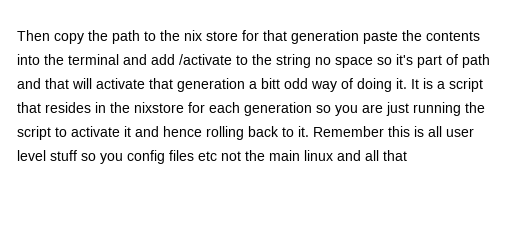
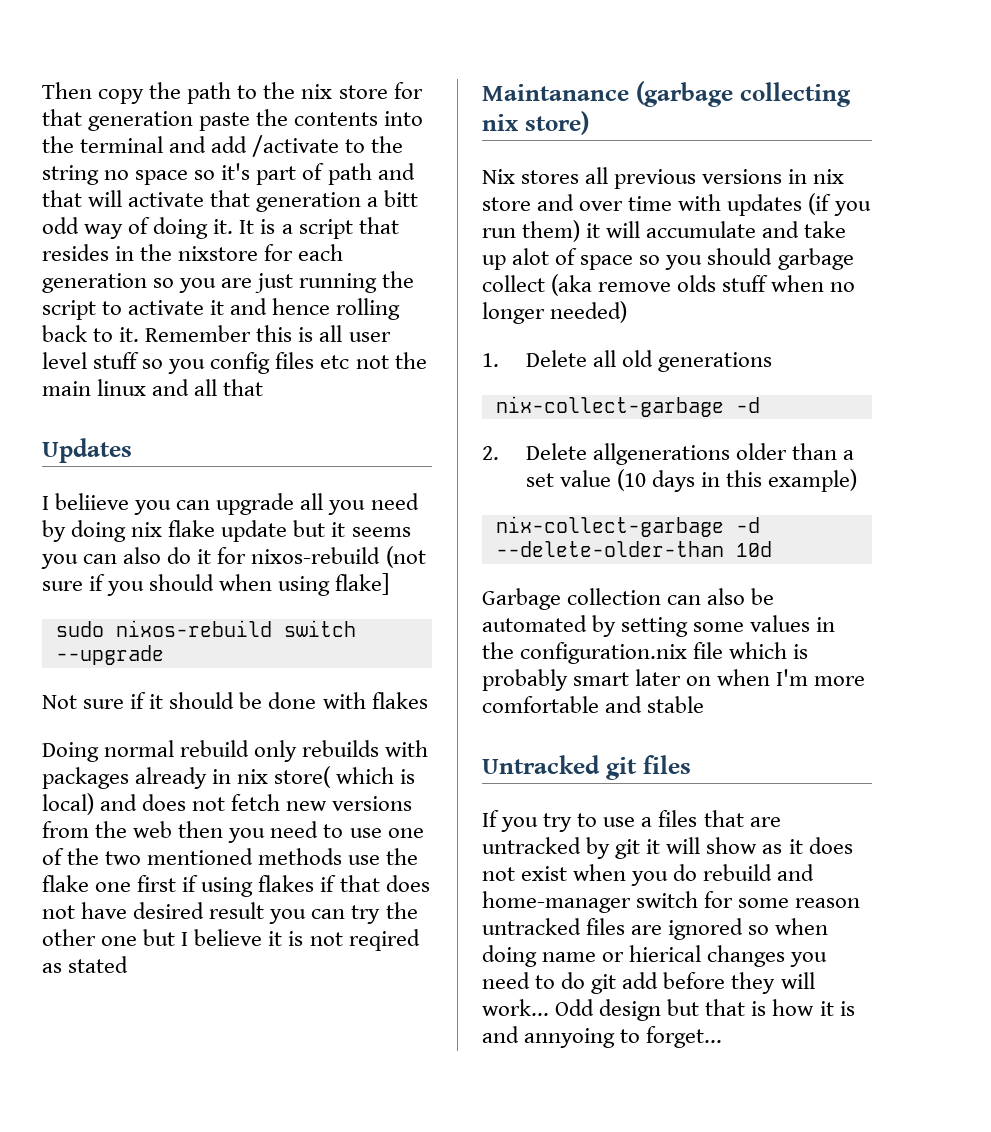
+ Updates
+ I beliieve you can upgrade all you need by doing nix flake update but it seems you can also do it for nixos-rebuild (not sure if you should when using flake]
+ sudo nixos-rebuild switch --upgrade
+ Not sure if it should be done with flakes
+ Doing normal rebuild only rebuilds with packages already in nix store( which is local) and does not fetch new versions from the web then you need to use one of the two mentioned methods use the flake one first if using flakes if that does not have desired result you can try the other one but I believe it is not reqired as stated
+ Maintanance (garbage collecting nix store)
+ Nix stores all previous versions in nix store and over time with updates (if you run them) it will accumulate and take up alot of space so you should garbage collect (aka remove olds stuff when no longer needed)
+ 1. Delete all old generations
+ nix-collect-garbage -d
+ 2. Delete allgenerations older than a set value (10 days in this example)
+ nix-collect-garbage -d --delete-older-than 10d
+ Garbage collection can also be automated by setting some values in the configuration.nix file which is probably smart later on when I'm more comfortable and stable
+ Untracked git files
+ If you try to use a files that are untracked by git it will show as it does not exist when you do rebuild and home-manager switch for some reason untracked files are ignored so when doing name or hierical changes you need to do git add before they will work... Odd design but that is how it is and annyoing to forget...

